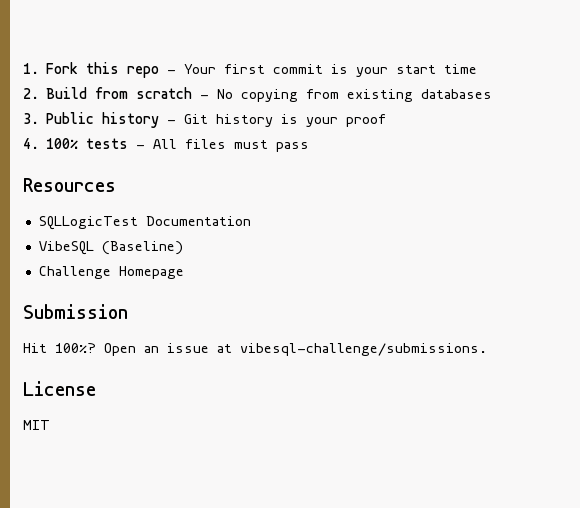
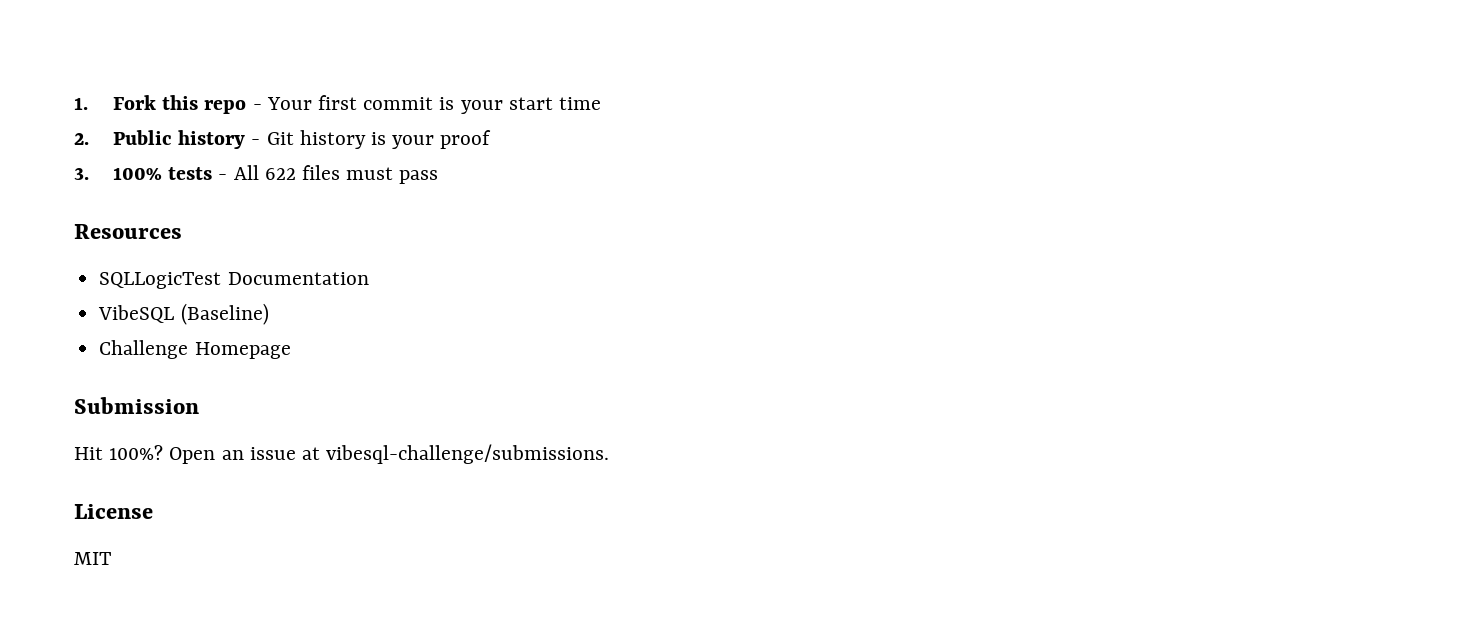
- 2. Build from scratch - No copying from existing databases
- 3. Public history - Git history is your proof
+ 2. Public history - Git history is your proof
- 4. 100% tests - All files must pass
+ 3. 100% tests - All 622 files must pass

